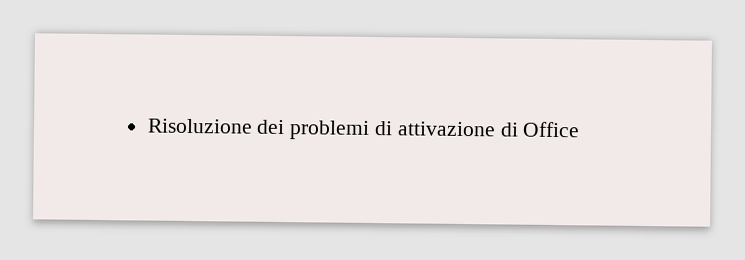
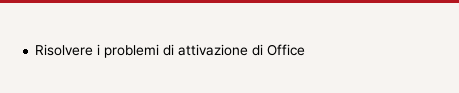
- Risoluzione dei problemi di attivazione di Office
+ Risolvere i problemi di attivazione di Office

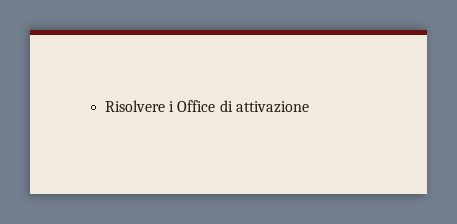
- Risolvere i problemi di attivazione di Office
+ Risolvere i Office di attivazione

